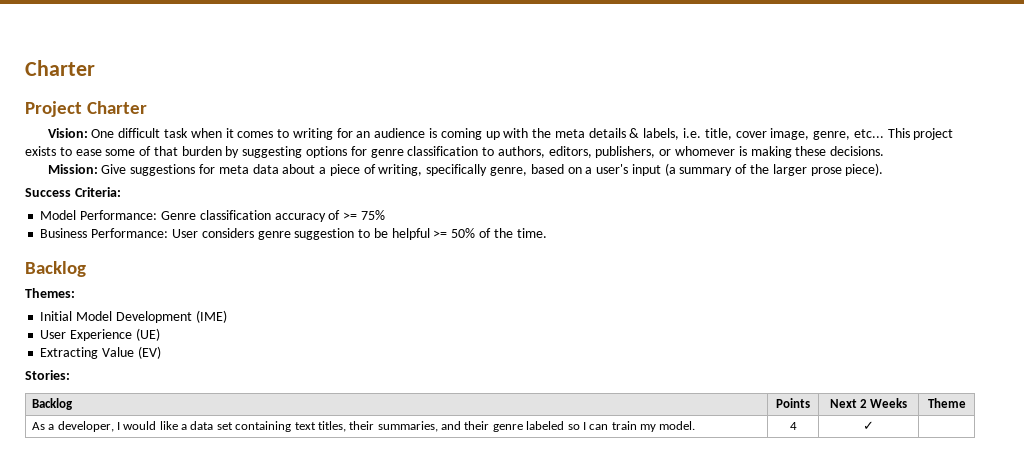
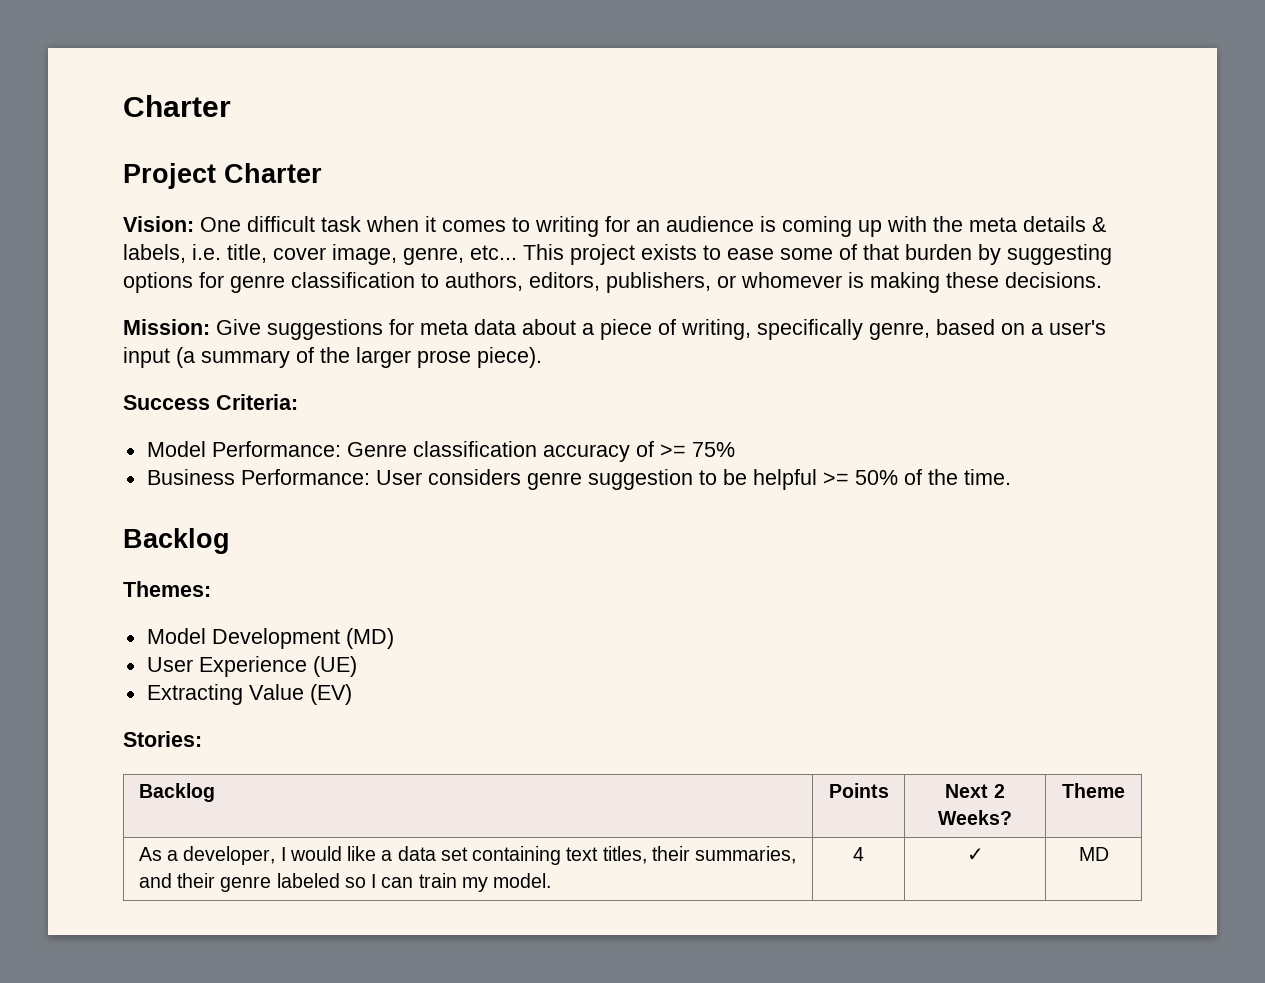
- Initial Model Development (IME)
+ Model Development (MD)
- Backlog | Points | Next 2 Weeks | Theme
+ Backlog | Points | Next 2 Weeks? | Theme
- As a developer, I would like a data set containing text titles, their summaries, and their genre labeled so I can train my model. | 4 | ✓ |
+ As a developer, I would like a data set containing text titles, their summaries, and their genre labeled so I can train my model. | 4 | ✓ | MD

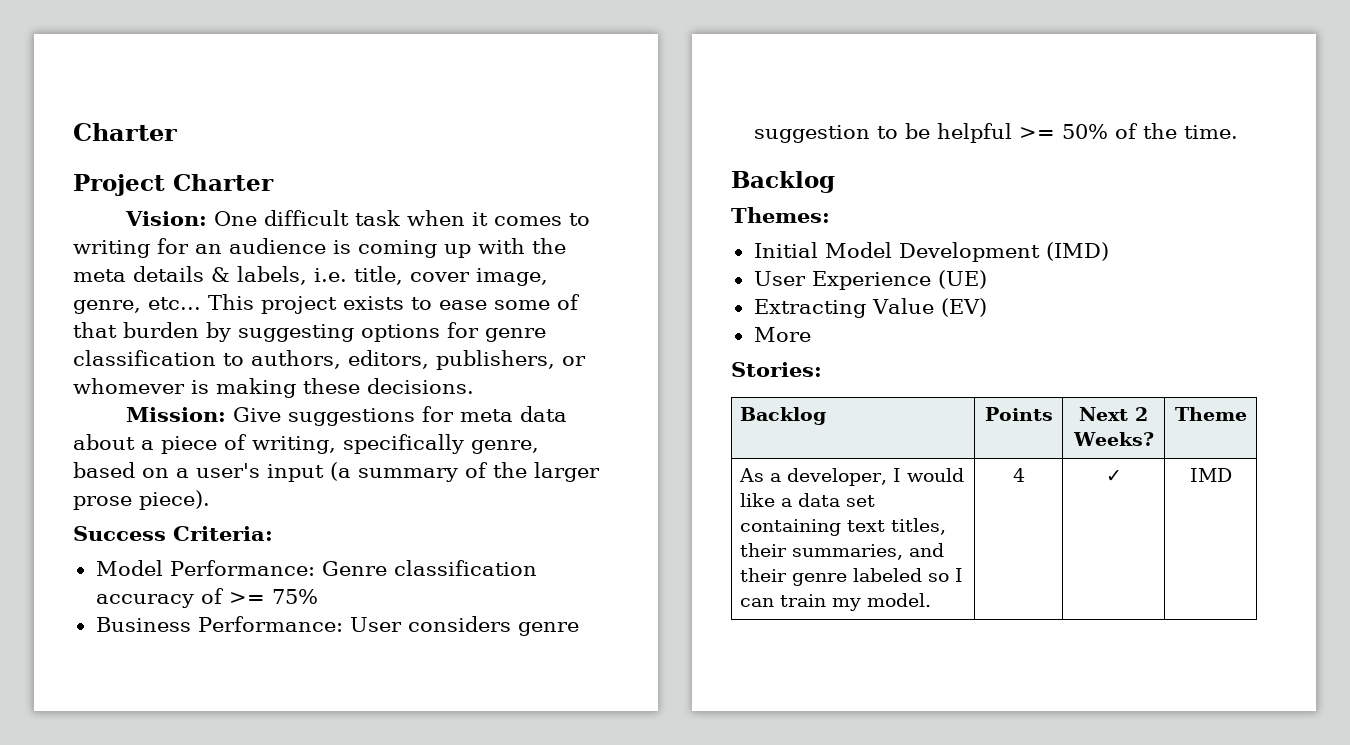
- Model Development (MD)
+ Initial Model Development (IMD)
+ More
- As a developer, I would like a data set containing text titles, their summaries, and their genre labeled so I can train my model. | 4 | ✓ | MD
+ As a developer, I would like a data set containing text titles, their summaries, and their genre labeled so I can train my model. | 4 | ✓ | IMD

